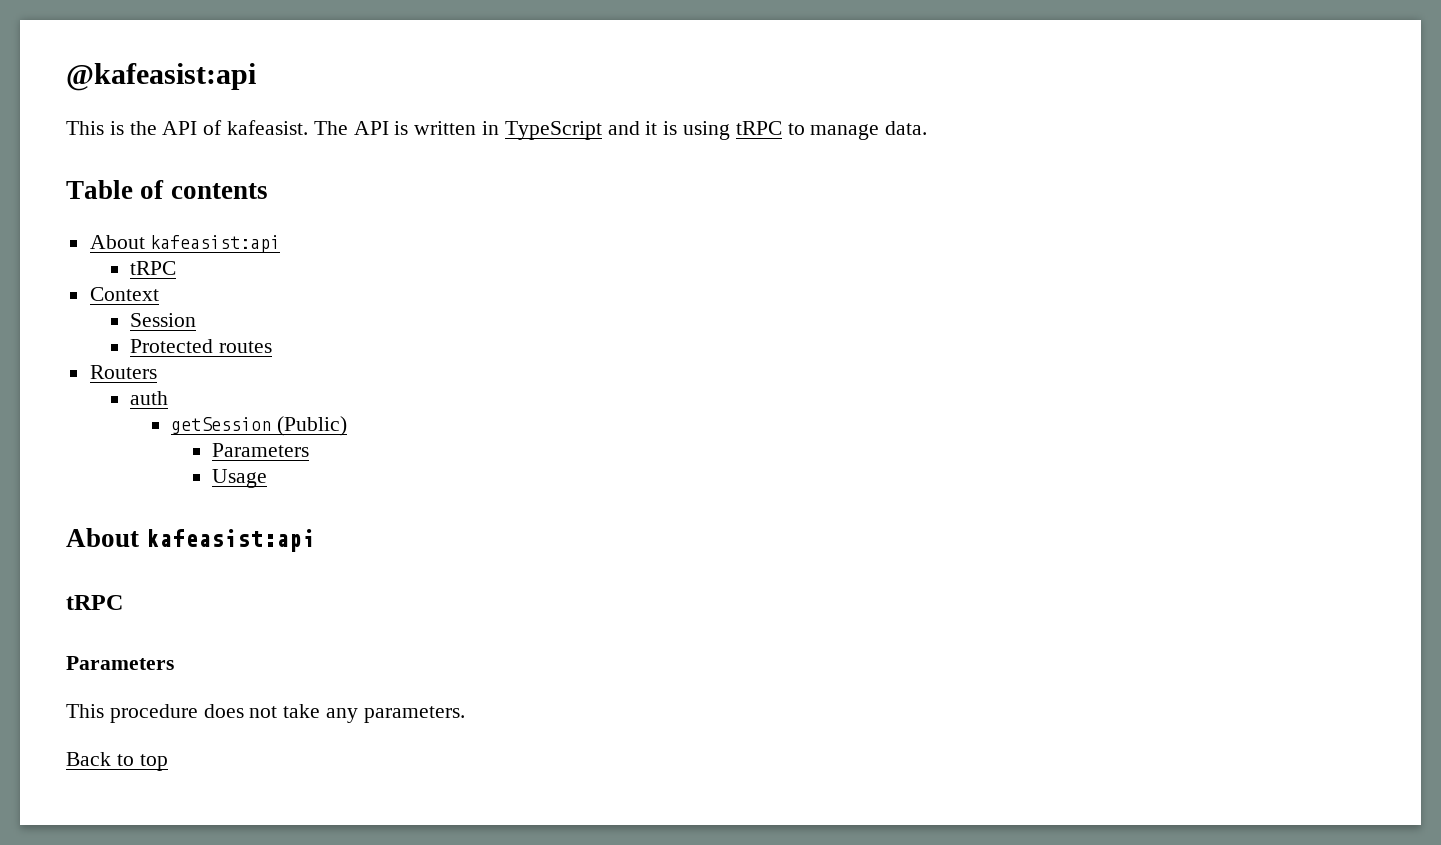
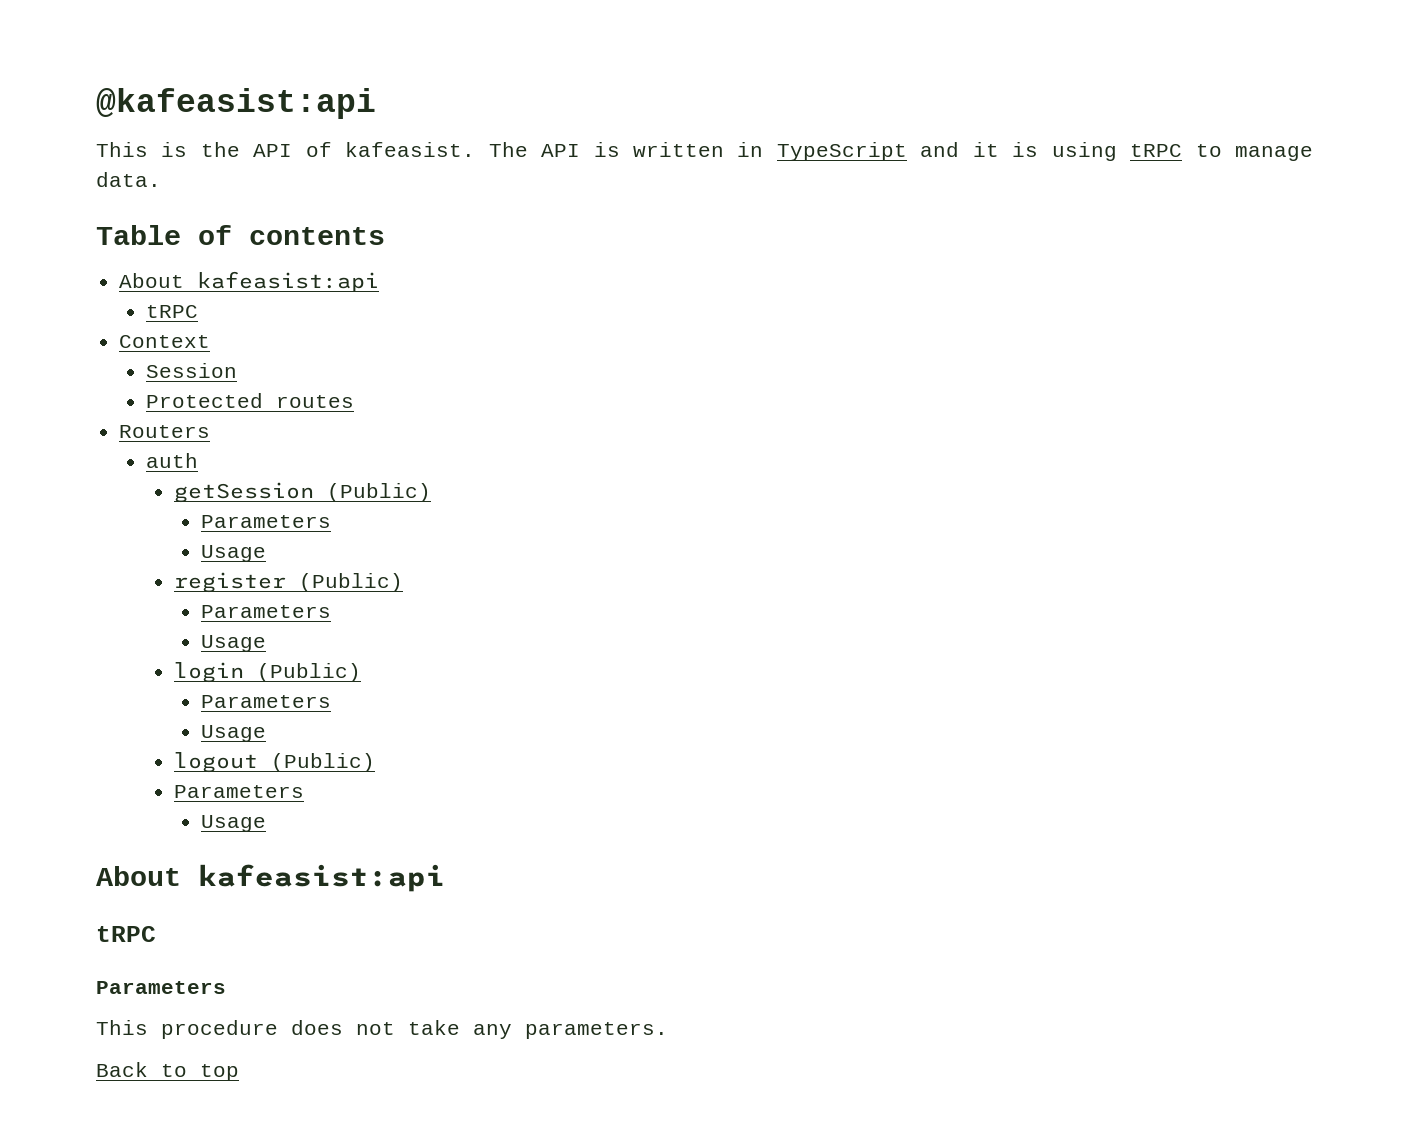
+ register (Public)
+ Parameters
+ Usage
+ login (Public)
+ Parameters
+ Usage
+ logout (Public)
+ Parameters
+ Usage

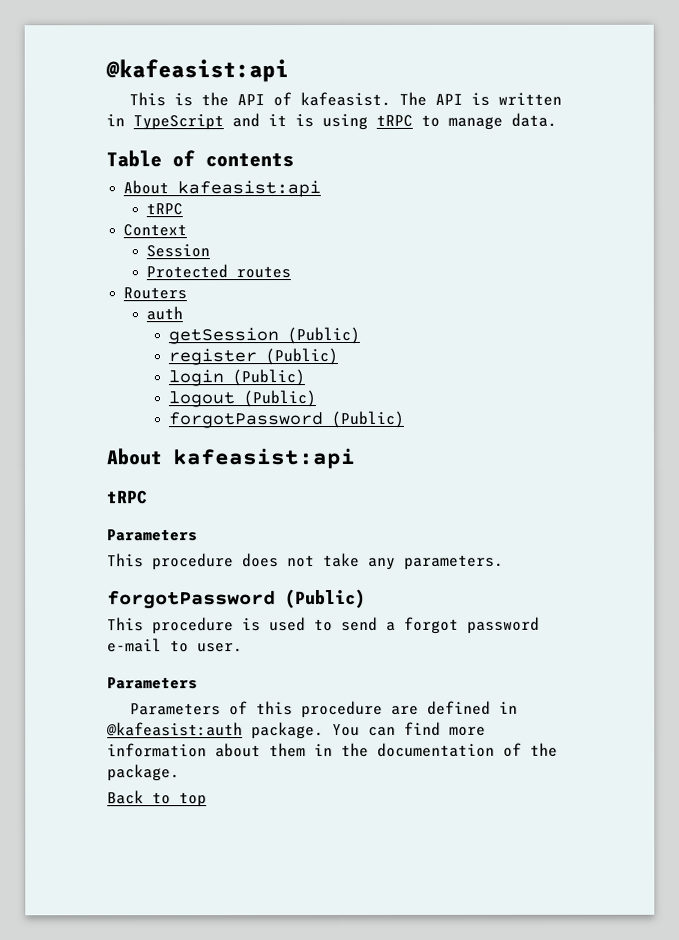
  getSession (Public)
- Parameters
- Usage
  register (Public)
- Parameters
- Usage
  login (Public)
- Parameters
- Usage
  logout (Public)
- Parameters
- Usage
+ forgotPassword (Public)
  This procedure does not take any parameters.
+ forgotPassword (Public)
+ This procedure is used to send a forgot password e-mail to user.
+ Parameters
+ Parameters of this procedure are defined in @kafeasist:auth package. You can find more information about them in the documentation of the package.

